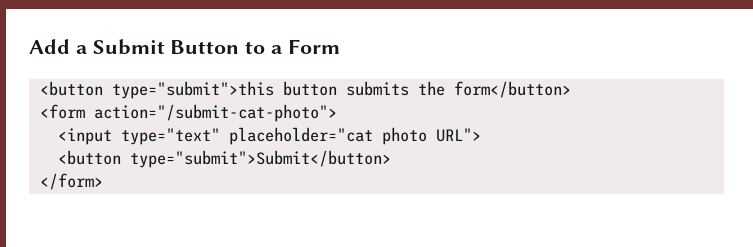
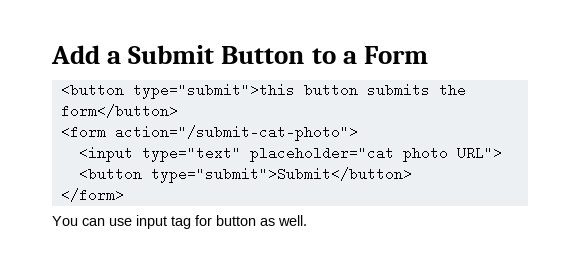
+ You can use input tag for button as well.

